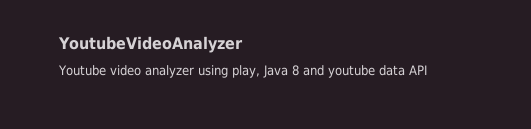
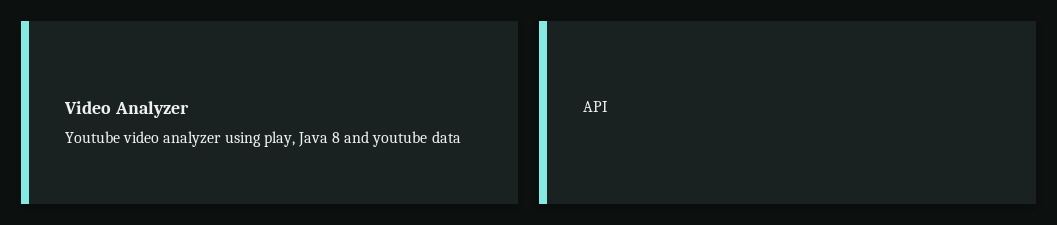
- YoutubeVideoAnalyzer
+ Video Analyzer

